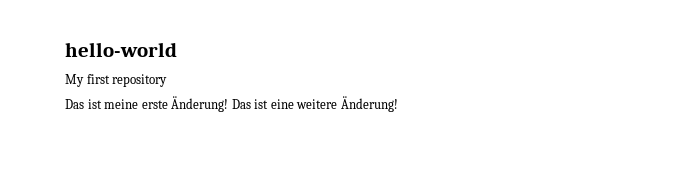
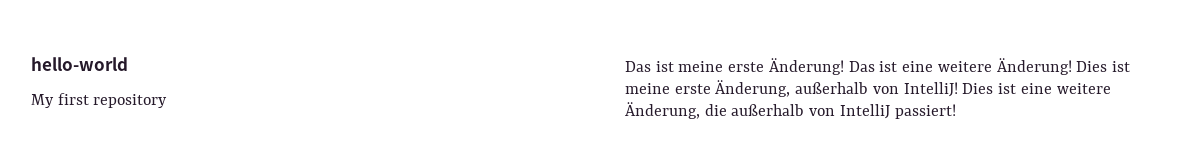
+ Dies ist meine erste Änderung, außerhalb von IntelliJ! Dies ist eine weitere Änderung, die außerhalb von IntelliJ passiert!

